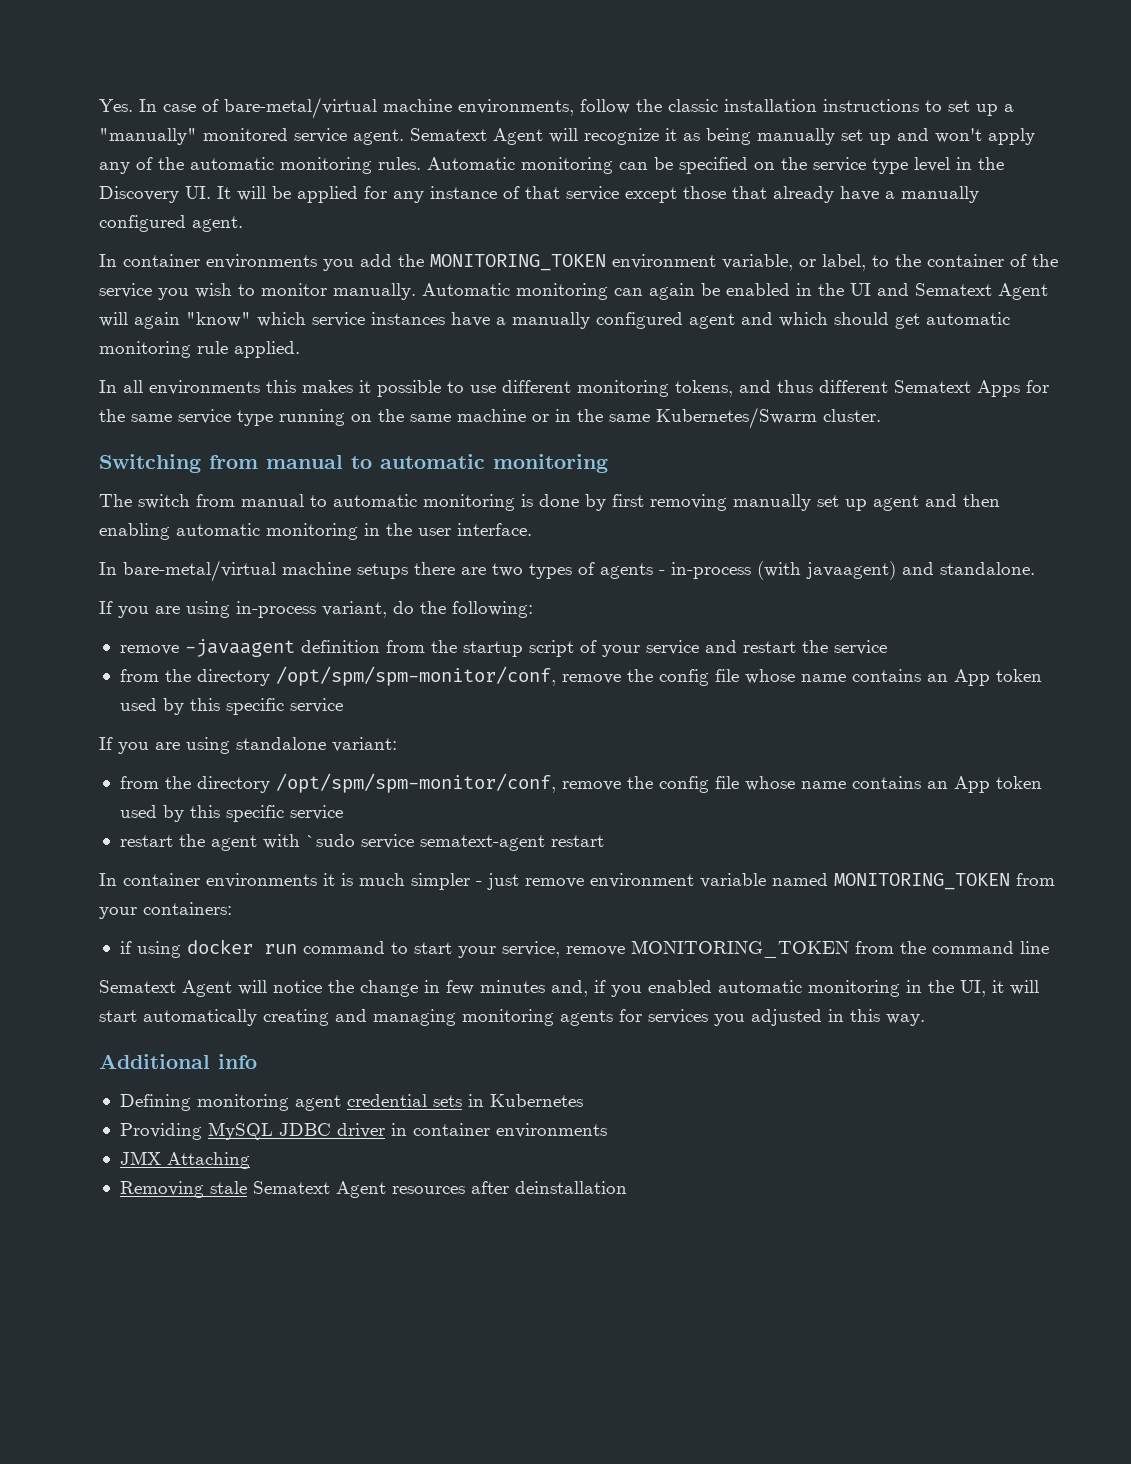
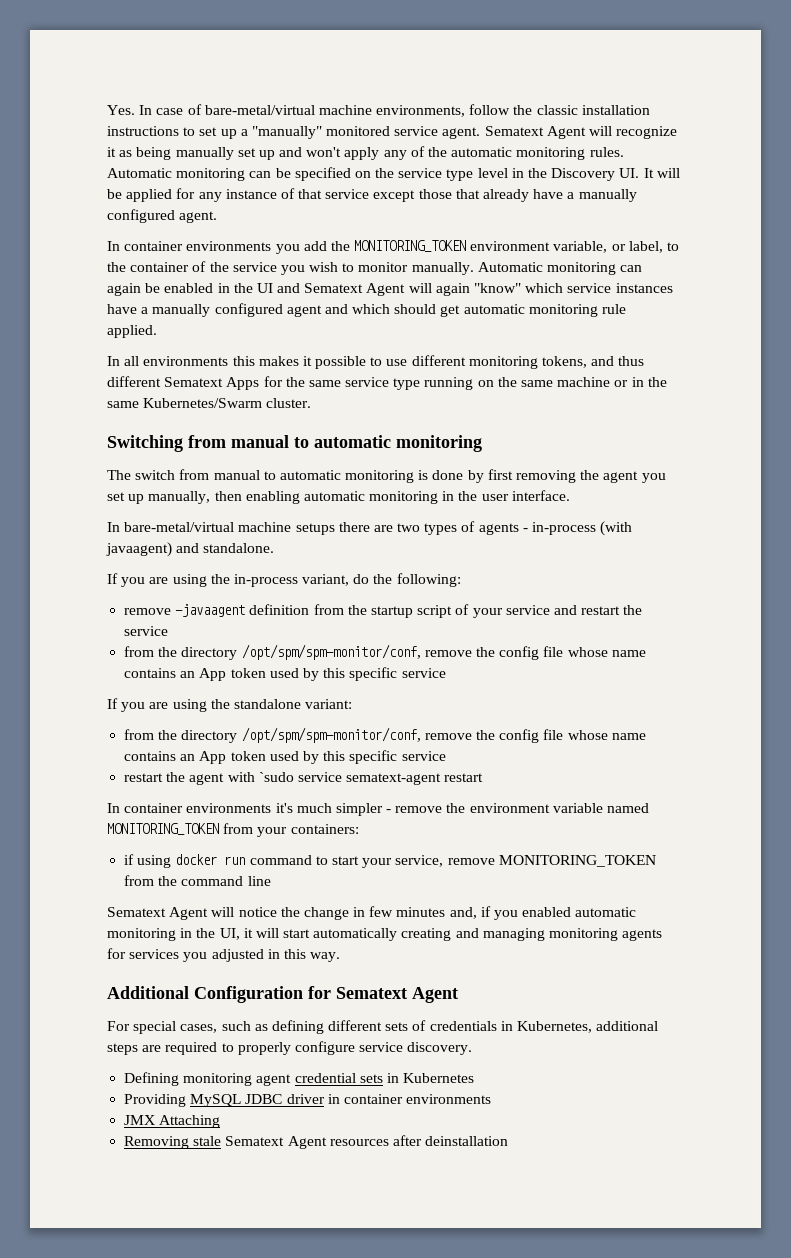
- The switch from manual to automatic monitoring is done by first removing manually set up agent and then enabling automatic monitoring in the user interface.
+ The switch from manual to automatic monitoring is done by first removing the agent you set up manually, then enabling automatic monitoring in the user interface.
- If you are using in-process variant, do the following:
+ If you are using the in-process variant, do the following:
- If you are using standalone variant:
+ If you are using the standalone variant:
- In container environments it is much simpler - just remove environment variable named MONITORING_TOKEN from your containers:
+ In container environments it's much simpler - remove the environment variable named MONITORING_TOKEN from your containers:
- Additional info
+ Additional Configuration for Sematext Agent
+ For special cases, such as defining different sets of credentials in Kubernetes, additional steps are required to properly configure service discovery.

